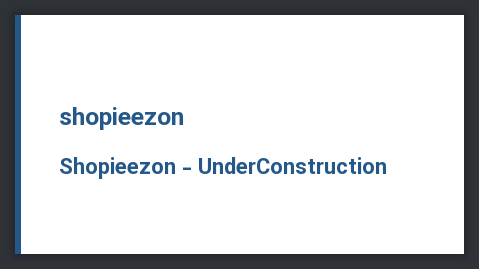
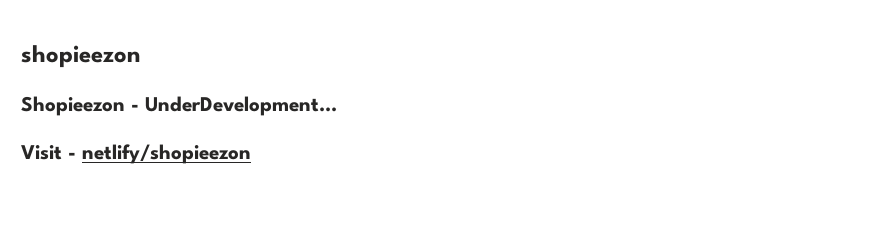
- Shopieezon - UnderConstruction
+ Shopieezon - UnderDevelopment...
+ Visit - netlify/shopieezon

